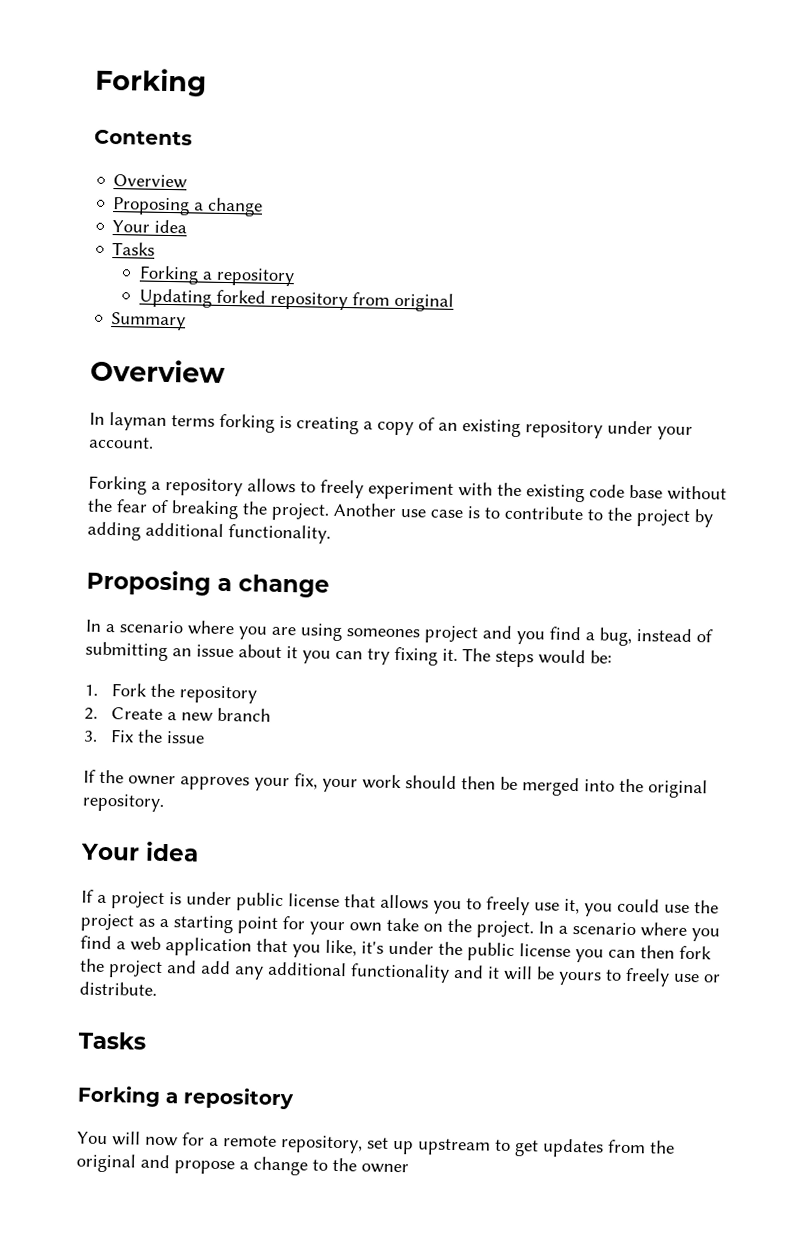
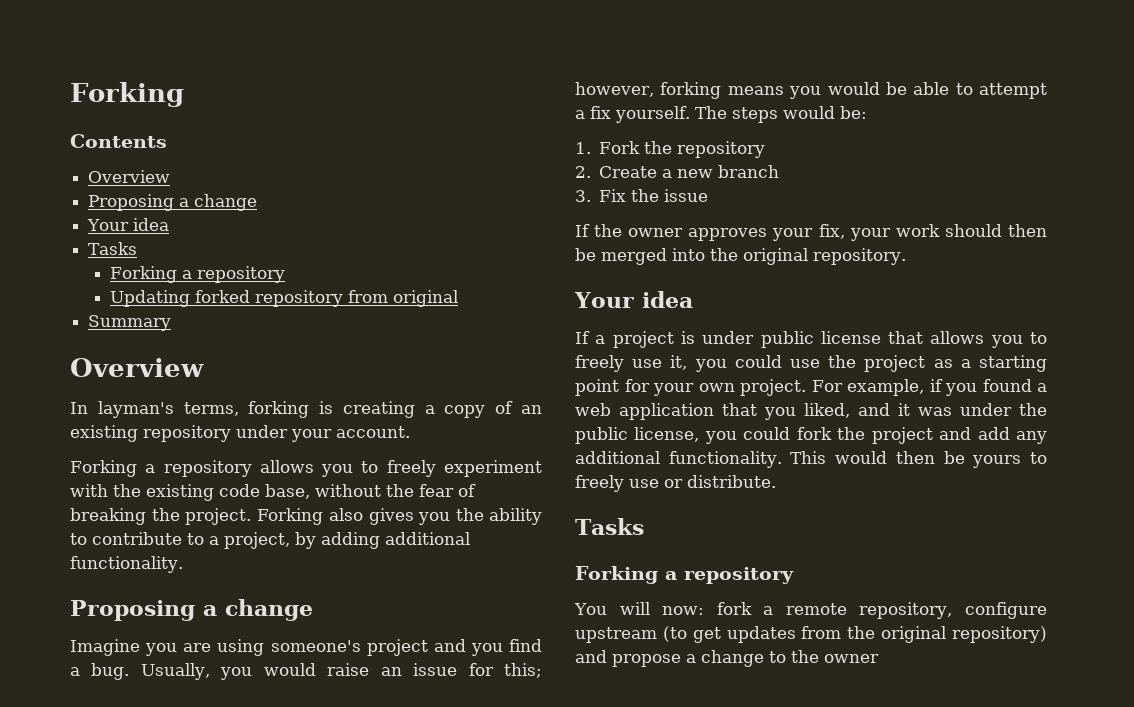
- In layman terms forking is creating a copy of an existing repository under your account.
+ In layman's terms, forking is creating a copy of an existing repository under your account.
- Forking a repository allows to freely experiment with the existing code base without the fear of breaking the project.
+ Forking a repository allows you to freely experiment with the existing code base, without the fear of breaking the project.
- Another use case is to contribute to the project by adding additional functionality.
+ Forking also gives you the ability to contribute to a project, by adding additional functionality.
- In a scenario where you are using someones project and you find a bug, instead of submitting an issue about it you can try fixing it.
+ Imagine you are using someone's project and you find a bug. Usually, you would raise an issue for this; however, forking means you would be able to attempt a fix yourself.
- If a project is under public license that allows you to freely use it, you could use the project as a starting point for your own take on the project. In a scenario where you find a web application that you like, it's under the public license you can then fork the project and add any additional functionality and it will be yours to freely use or distribute.
+ If a project is under public license that allows you to freely use it, you could use the project as a starting point for your own project. For example, if you found a web application that you liked, and it was under the public license, you could fork the project and add any additional functionality. This would then be yours to freely use or distribute.
- You will now for a remote repository, set up upstream to get updates from the original and propose a change to the owner
+ You will now: fork a remote repository, configure upstream (to get updates from the original repository) and propose a change to the owner

